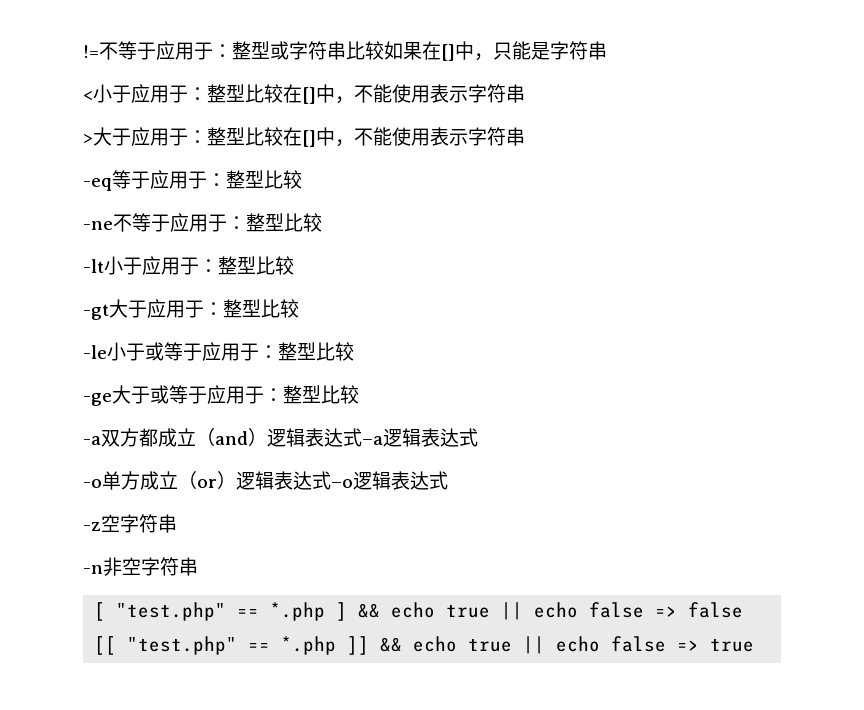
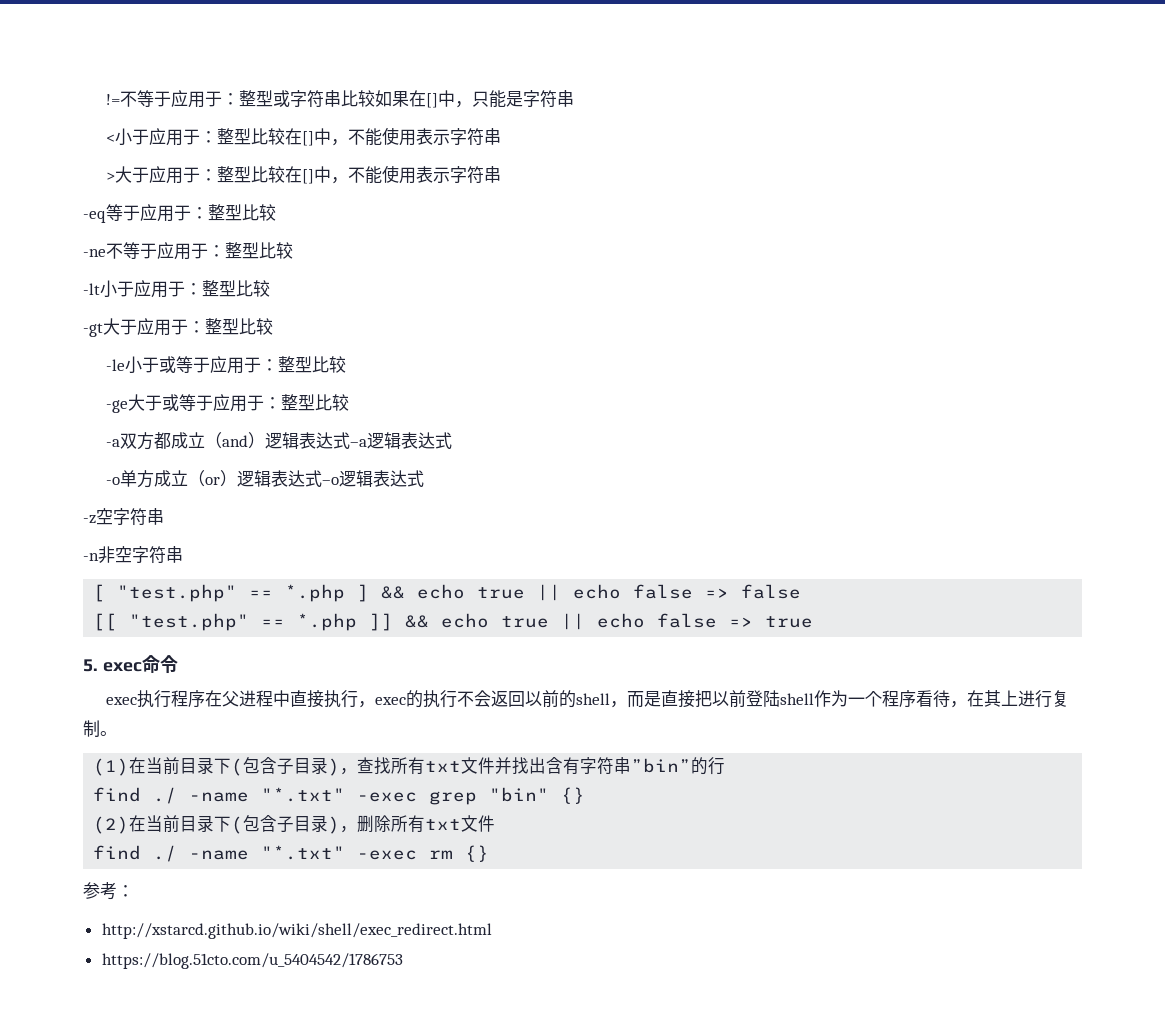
+ 5. exec命令
+ exec执行程序在父进程中直接执行，exec的执行不会返回以前的shell，而是直接把以前登陆shell作为一个程序看待，在其上进行复制。
+ (1)在当前目录下(包含子目录)，查找所有txt文件并找出含有字符串”bin”的行
+ find ./ -name "*.txt" -exec grep "bin" {}
+ (2)在当前目录下(包含子目录)，删除所有txt文件
+ find ./ -name "*.txt" -exec rm {}
+ 参考：
+ http://xstarcd.github.io/wiki/shell/exec_redirect.html
+ https://blog.51cto.com/u_5404542/1786753

